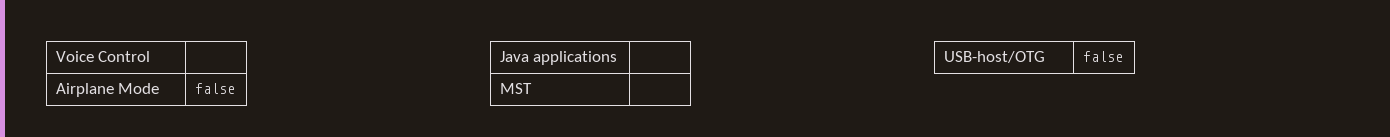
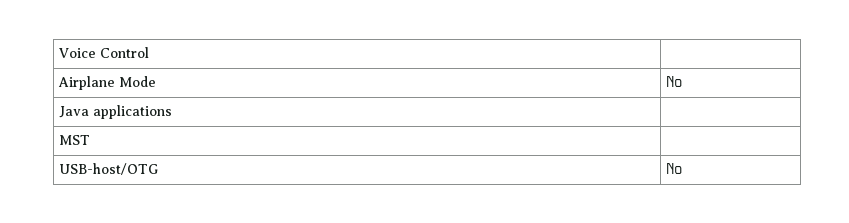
- Airplane Mode | false
+ Airplane Mode | No
- USB-host/OTG | false
+ USB-host/OTG | No

